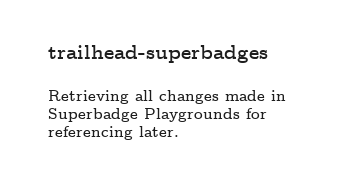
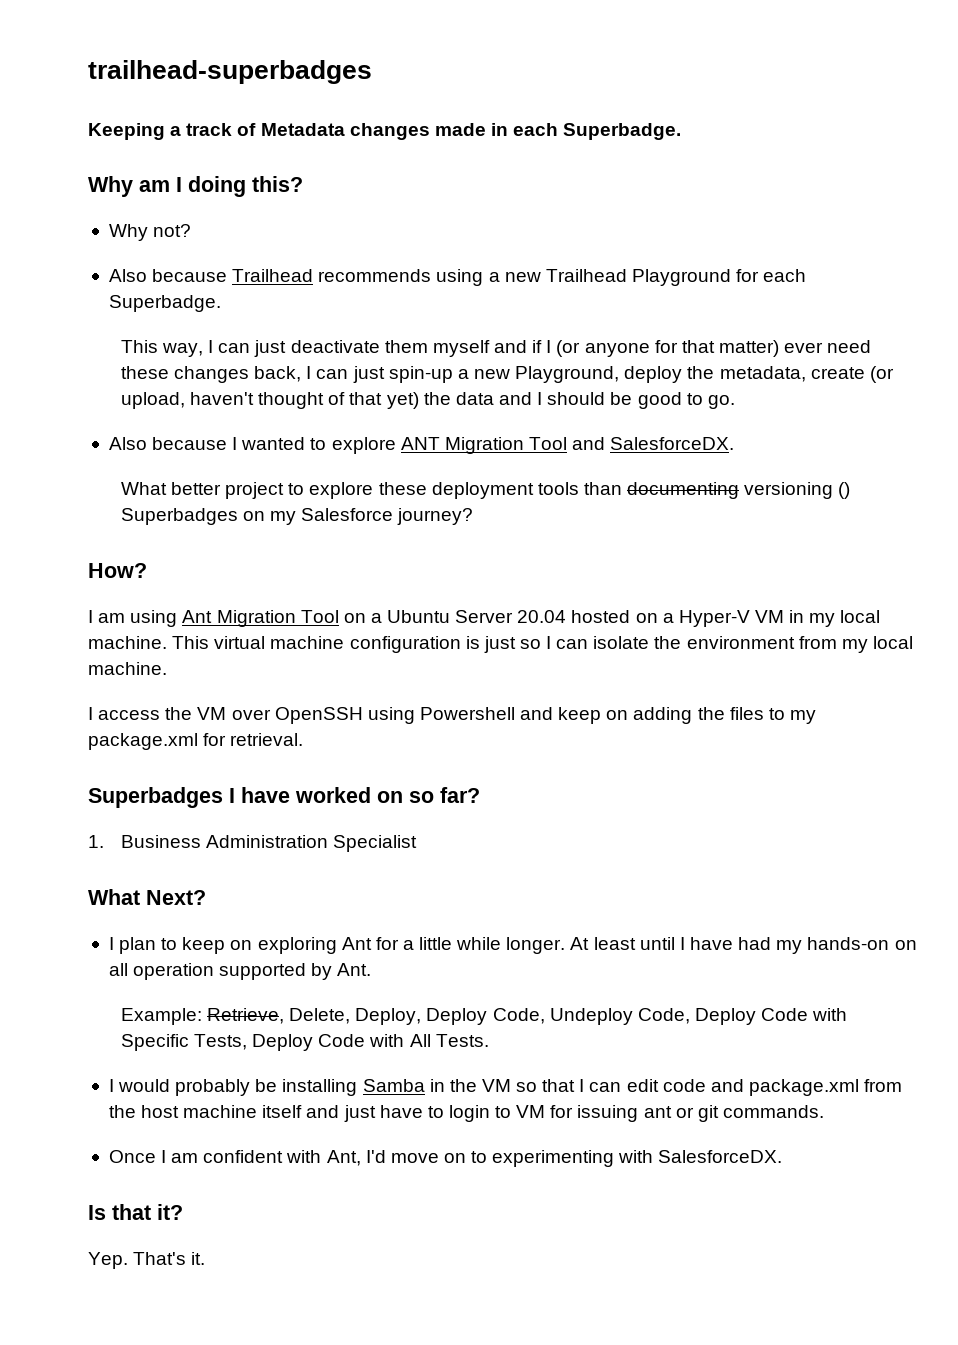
- Retrieving all changes made in Superbadge Playgrounds for referencing later.
+ Keeping a track of Metadata changes made in each Superbadge.
+ Why am I doing this?
+ Why not?
+ Also because Trailhead recommends using a new Trailhead Playground for each Superbadge.
+ This way, I can just deactivate them myself and if I (or anyone for that matter) ever need these changes back, I can just spin-up a new Playground, deploy the metadata, create (or upload, haven't thought of that yet) the data and I should be good to go.
+ Also because I wanted to explore ANT Migration Tool and SalesforceDX.
+ What better project to explore these deployment tools than documenting versioning () Superbadges on my Salesforce journey?
+ How?
+ I am using Ant Migration Tool on a Ubuntu Server 20.04 hosted on a Hyper-V VM in my local machine. This virtual machine configuration is just so I can isolate the environment from my local machine.
+ I access the VM over OpenSSH using Powershell and keep on adding the files to my package.xml for retrieval.
+ Superbadges I have worked on so far?
+ 1. Business Administration Specialist
+ What Next?
+ I plan to keep on exploring Ant for a little while longer. At least until I have had my hands-on on all operation supported by Ant.
+ Example: Retrieve, Delete, Deploy, Deploy Code, Undeploy Code, Deploy Code with Specific Tests, Deploy Code with All Tests.
+ I would probably be installing Samba in the VM so that I can edit code and package.xml from the host machine itself and just have to login to VM for issuing ant or git commands.
+ Once I am confident with Ant, I'd move on to experimenting with SalesforceDX.
+ Is that it?
+ Yep. That's it.

